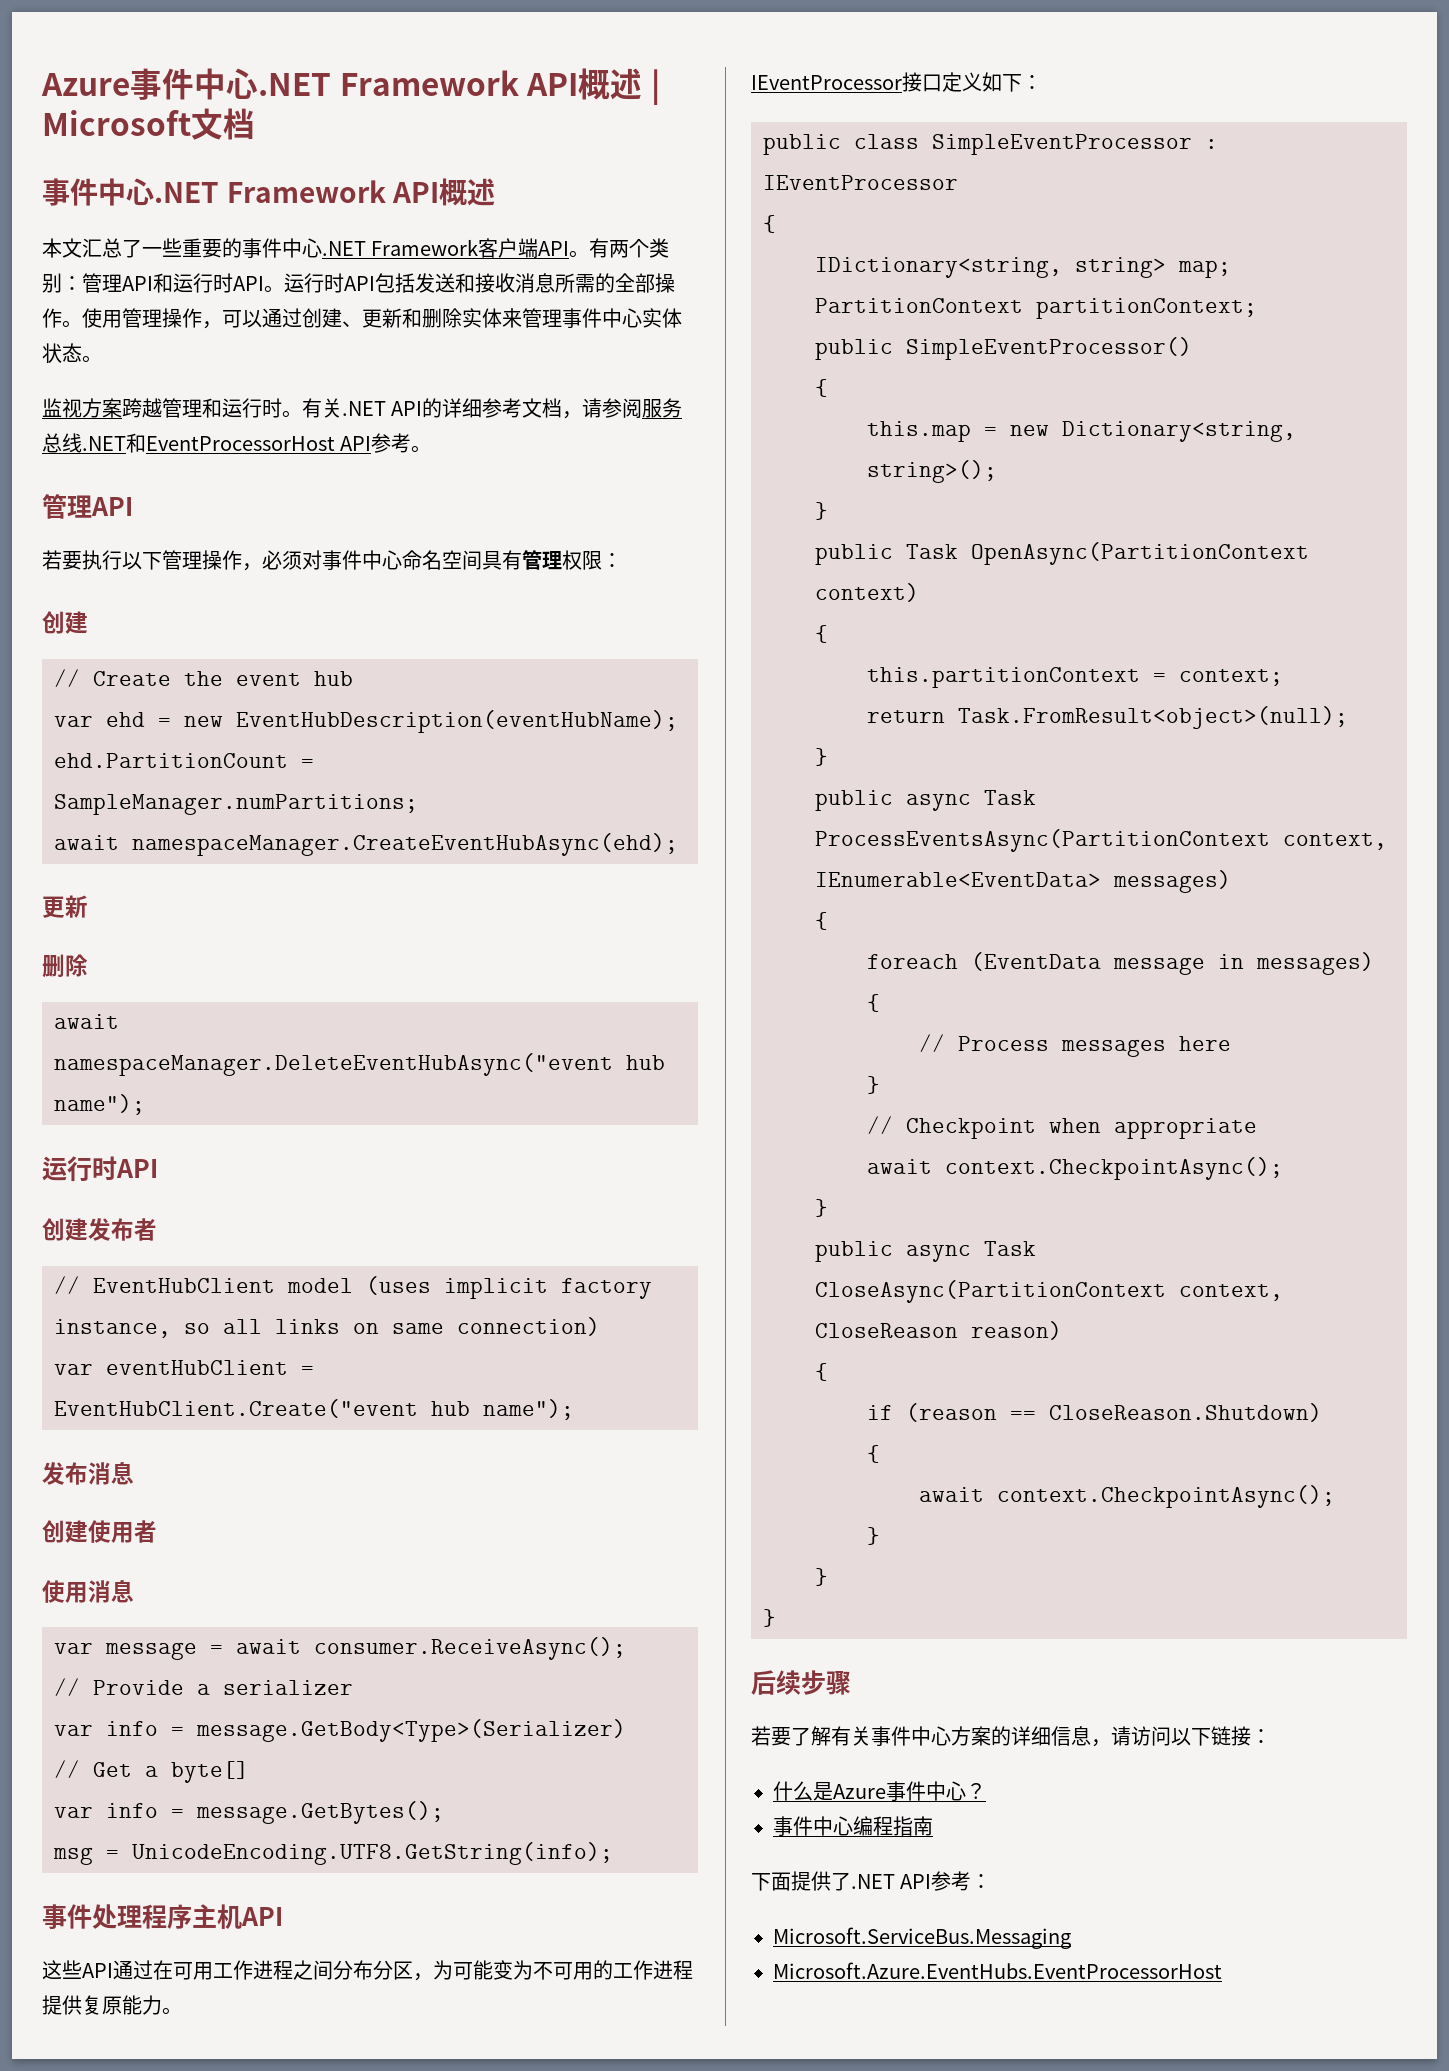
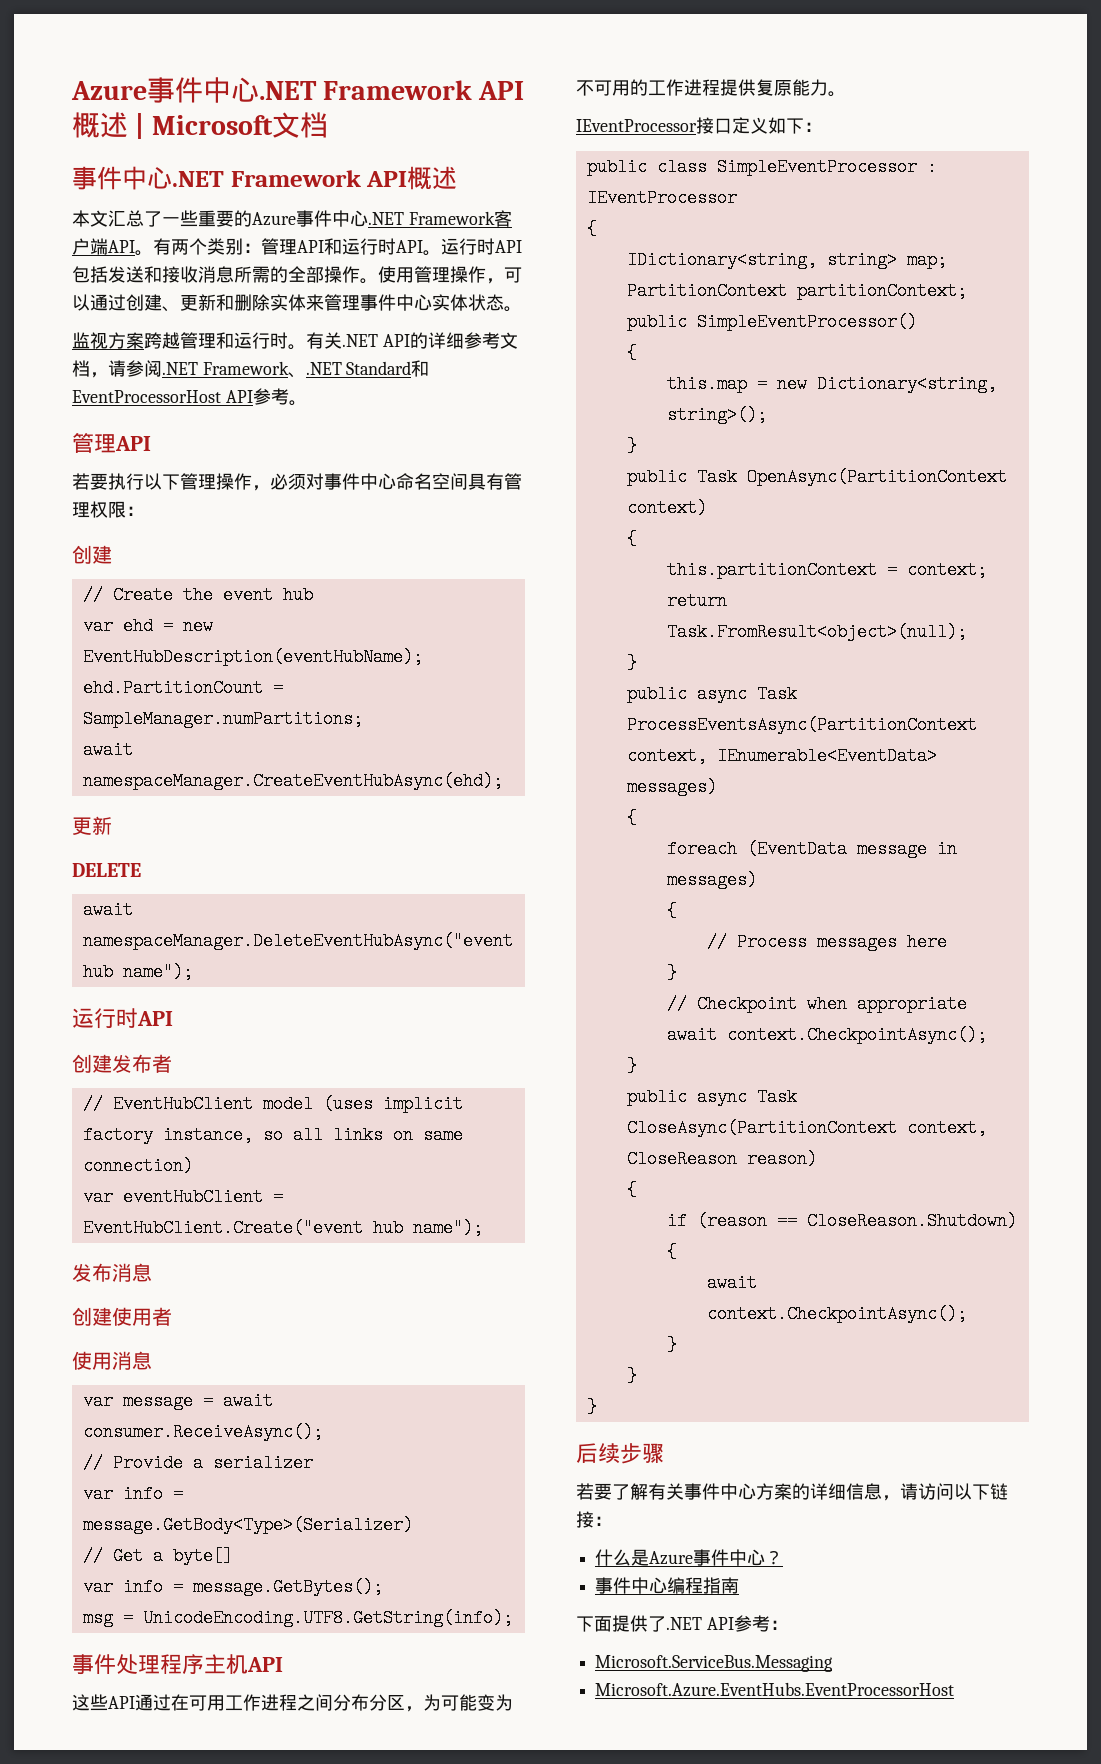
- 本文汇总了一些重要的事件中心.NET Framework客户端API。
+ 本文汇总了一些重要的Azure事件中心.NET Framework客户端API。
- 有关.NET API的详细参考文档，请参阅服务总线.NET和EventProcessorHost API参考。
+ 有关.NET API的详细参考文档，请参阅.NET Framework、.NET Standard和EventProcessorHost API参考。
  await namespaceManager.CreateEventHubAsync(ehd);
  更新
- 删除
+ DELETE

